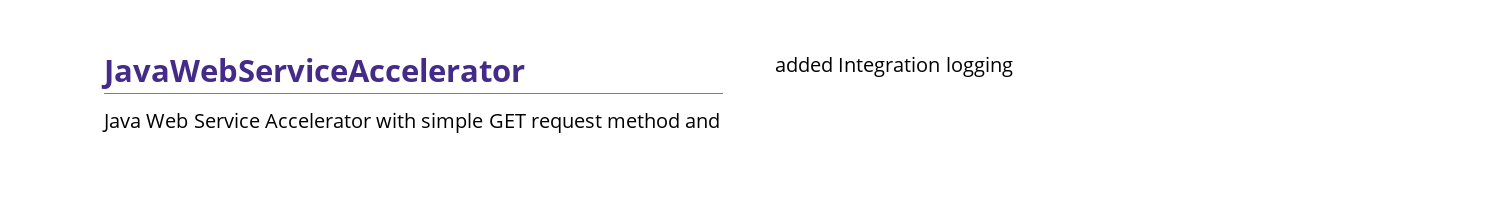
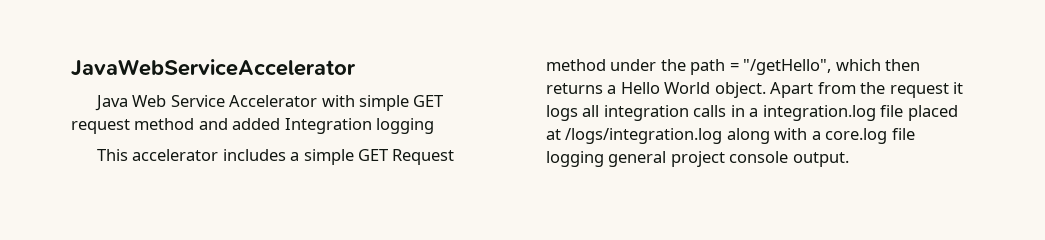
+ This accelerator includes a simple GET Request method under the path = "/getHello", which then returns a Hello World object. Apart from the request it logs all integration calls in a integration.log file placed at /logs/integration.log along with a core.log file logging general project console output.

